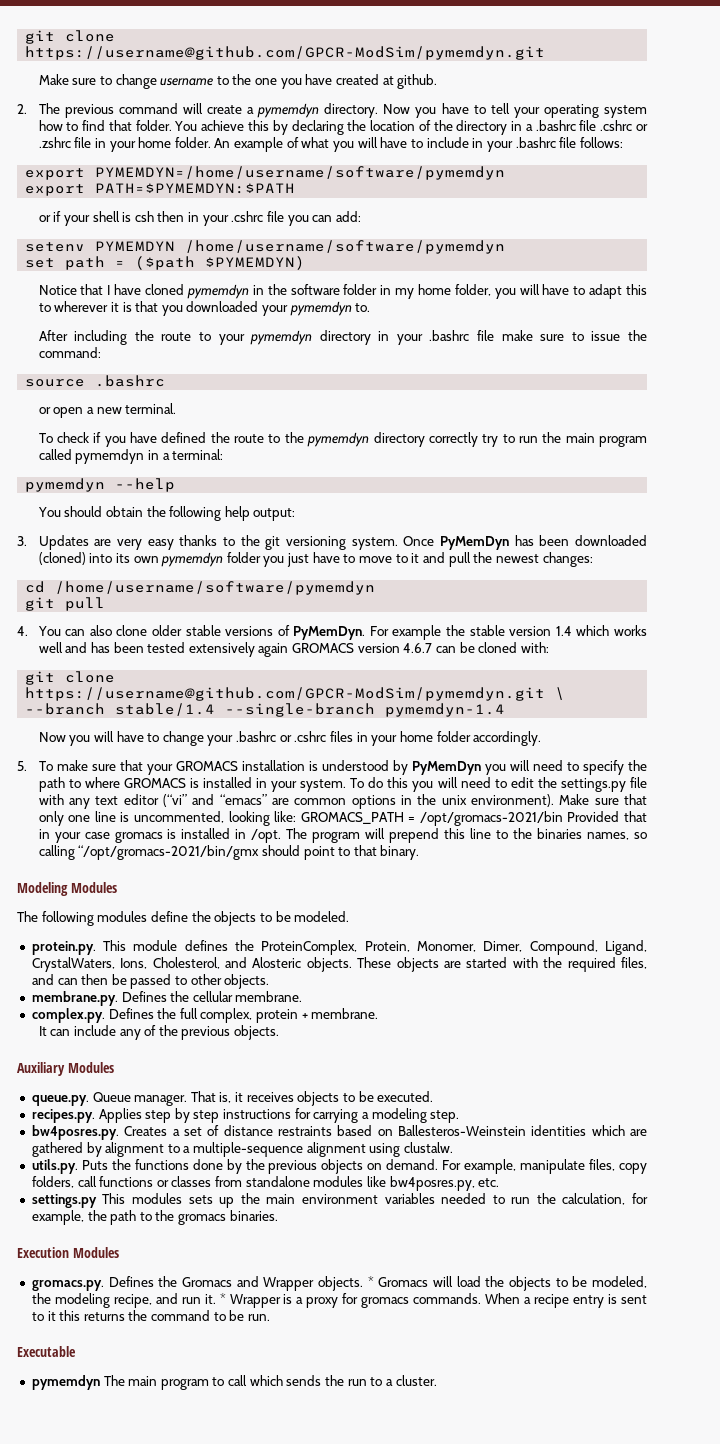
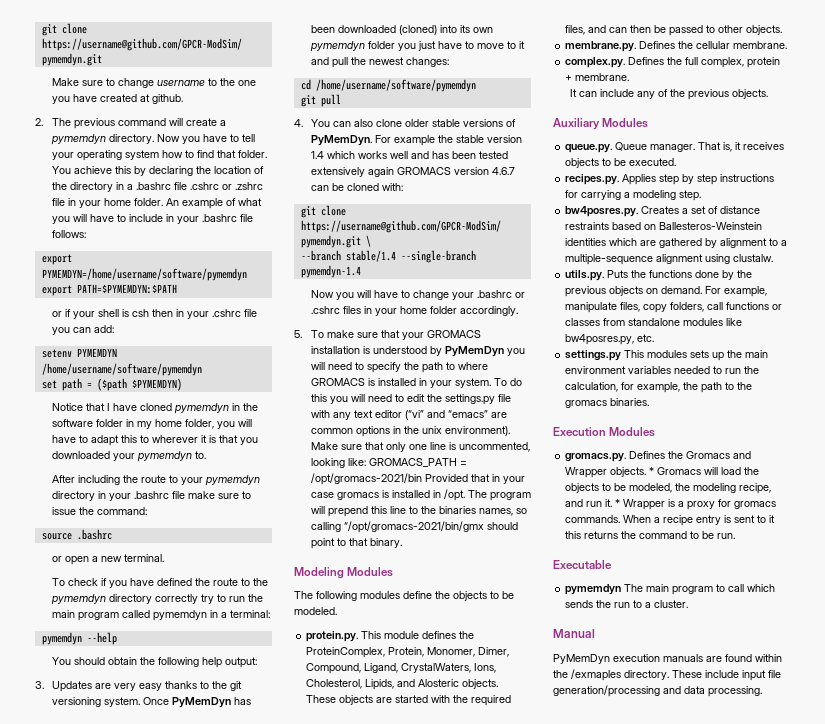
- protein.py. This module defines the ProteinComplex, Protein, Monomer, Dimer, Compound, Ligand, CrystalWaters, Ions, Cholesterol, and Alosteric objects.
+ protein.py. This module defines the ProteinComplex, Protein, Monomer, Dimer, Compound, Ligand, CrystalWaters, Ions, Cholesterol, Lipids, and Alosteric objects.
+ Manual
+ PyMemDyn execution manuals are found within the /exmaples directory. These include input file generation/processing and data processing.

